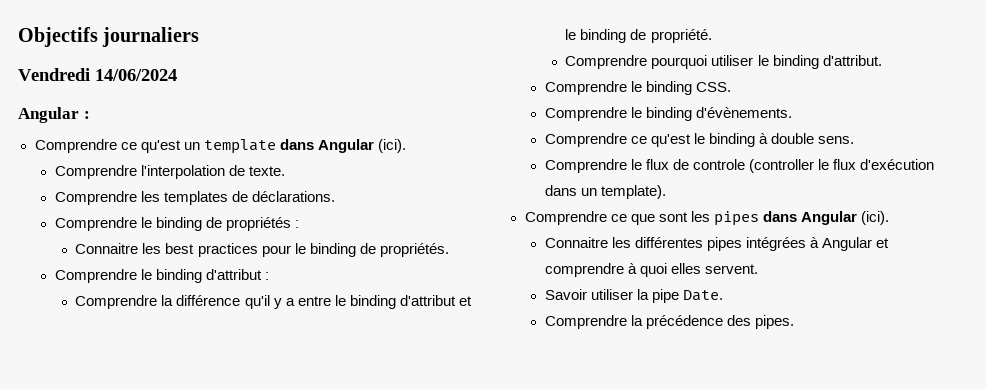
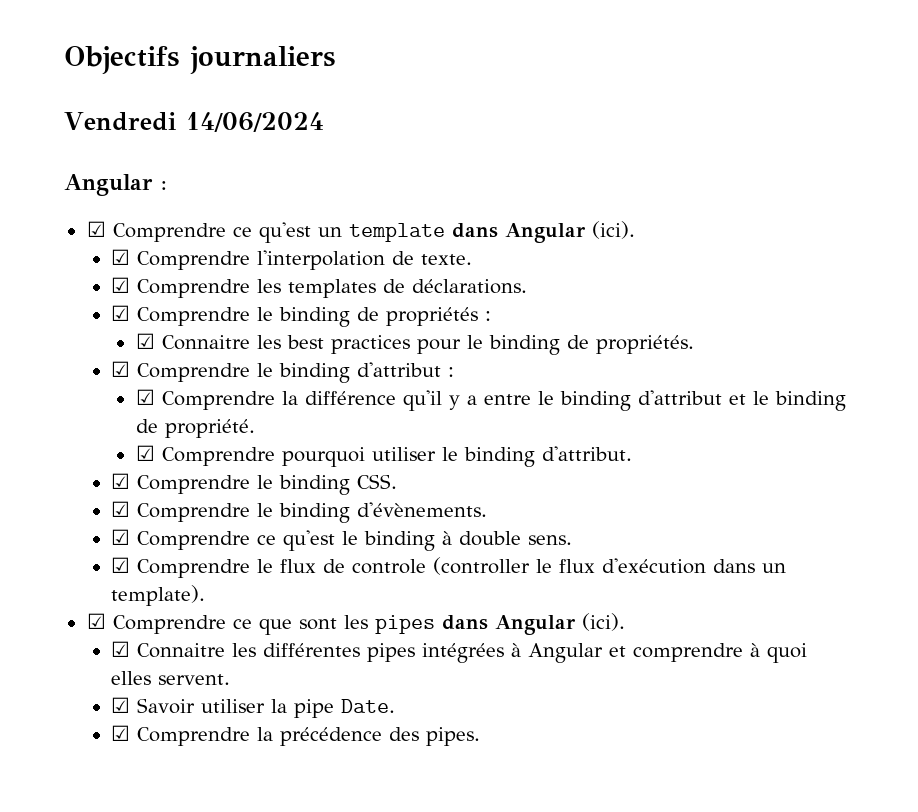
- Comprendre ce qu'est un template dans Angular (ici).
+ ☑ Comprendre ce qu'est un template dans Angular (ici).
- Comprendre l'interpolation de texte.
+ ☑ Comprendre l'interpolation de texte.
- Comprendre les templates de déclarations.
+ ☑ Comprendre les templates de déclarations.
- Comprendre le binding de propriétés :
+ ☑ Comprendre le binding de propriétés :
- Connaitre les best practices pour le binding de propriétés.
+ ☑ Connaitre les best practices pour le binding de propriétés.
- Comprendre le binding d'attribut :
+ ☑ Comprendre le binding d'attribut :
- Comprendre la différence qu'il y a entre le binding d'attribut et le binding de propriété.
+ ☑ Comprendre la différence qu'il y a entre le binding d'attribut et le binding de propriété.
- Comprendre pourquoi utiliser le binding d'attribut.
+ ☑ Comprendre pourquoi utiliser le binding d'attribut.
- Comprendre le binding CSS.
+ ☑ Comprendre le binding CSS.
- Comprendre le binding d'évènements.
+ ☑ Comprendre le binding d'évènements.
- Comprendre ce qu'est le binding à double sens.
+ ☑ Comprendre ce qu'est le binding à double sens.
- Comprendre le flux de controle (controller le flux d'exécution dans un template).
+ ☑ Comprendre le flux de controle (controller le flux d'exécution dans un template).
- Comprendre ce que sont les pipes dans Angular (ici).
+ ☑ Comprendre ce que sont les pipes dans Angular (ici).
- Connaitre les différentes pipes intégrées à Angular et comprendre à quoi elles servent.
+ ☑ Connaitre les différentes pipes intégrées à Angular et comprendre à quoi elles servent.
- Savoir utiliser la pipe Date.
+ ☑ Savoir utiliser la pipe Date.
- Comprendre la précédence des pipes.
+ ☑ Comprendre la précédence des pipes.

